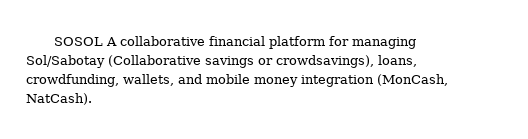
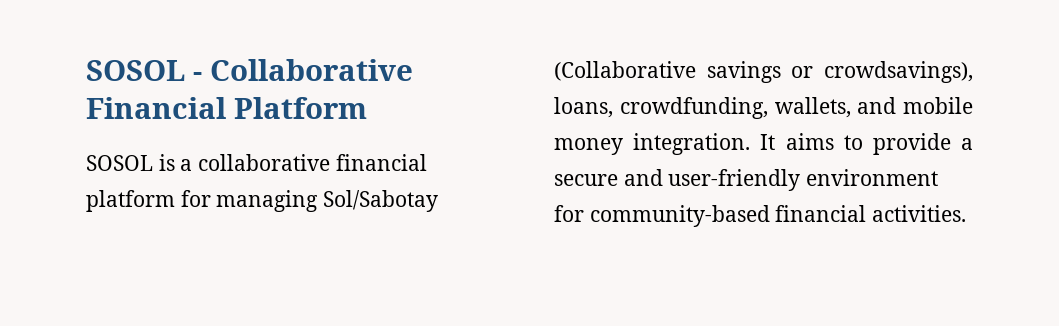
- SOSOL A collaborative financial platform for managing Sol/Sabotay (Collaborative savings or crowdsavings), loans, crowdfunding, wallets, and mobile money integration (MonCash, NatCash).
+ SOSOL - Collaborative Financial Platform
+ SOSOL is a collaborative financial platform for managing Sol/Sabotay (Collaborative savings or crowdsavings), loans, crowdfunding, wallets, and mobile money integration. It aims to provide a secure and user-friendly environment for community-based financial activities.

